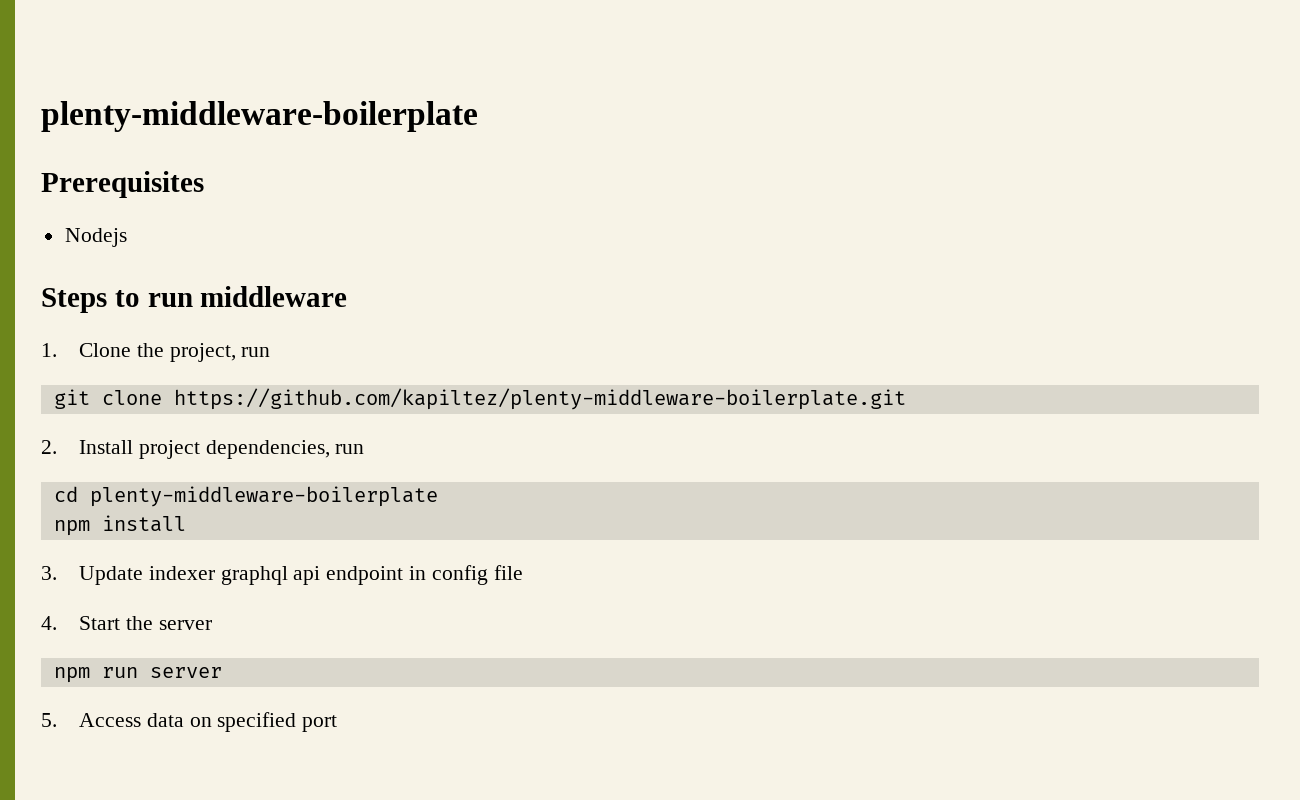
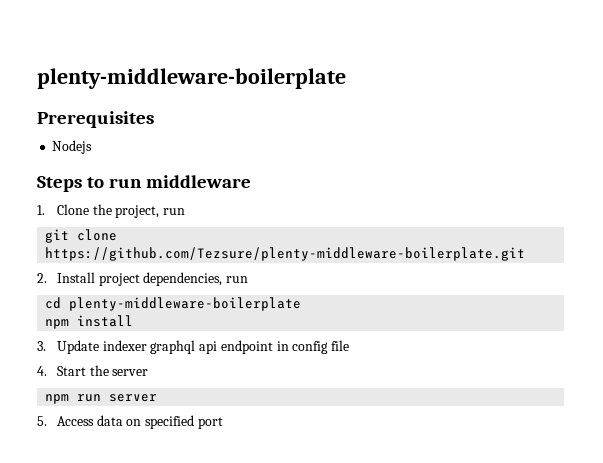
- git clone https://github.com/kapiltez/plenty-middleware-boilerplate.git
+ git clone https://github.com/Tezsure/plenty-middleware-boilerplate.git

